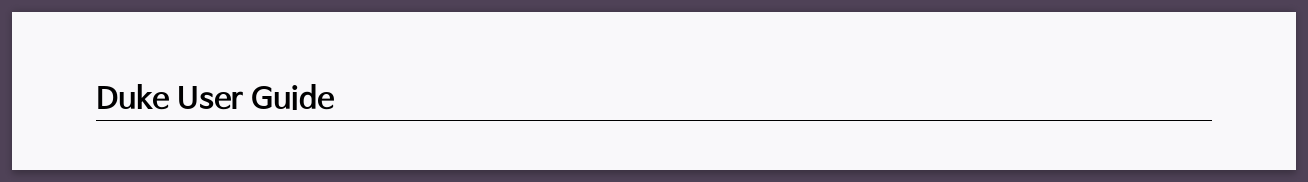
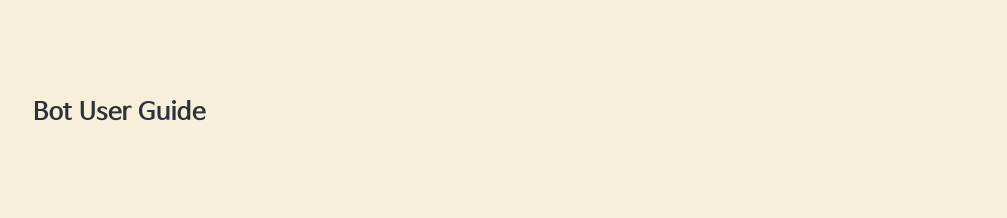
- Duke User Guide
+ Bot User Guide

